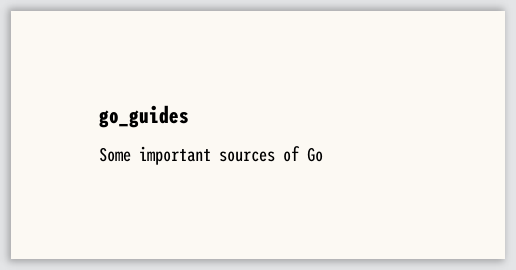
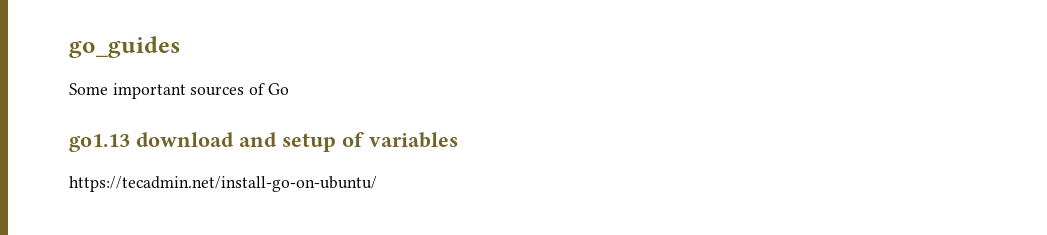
+ go1.13 download and setup of variables
+ https://tecadmin.net/install-go-on-ubuntu/

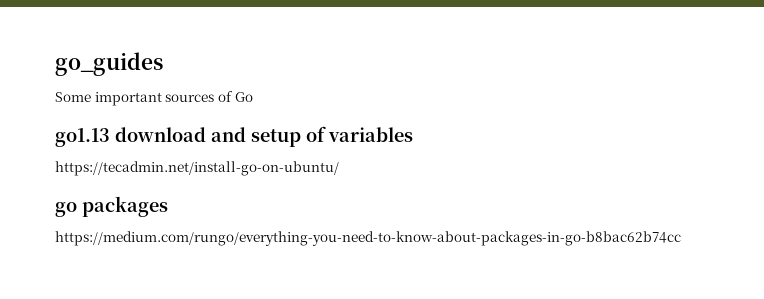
+ go packages
+ https://medium.com/rungo/everything-you-need-to-know-about-packages-in-go-b8bac62b74cc

